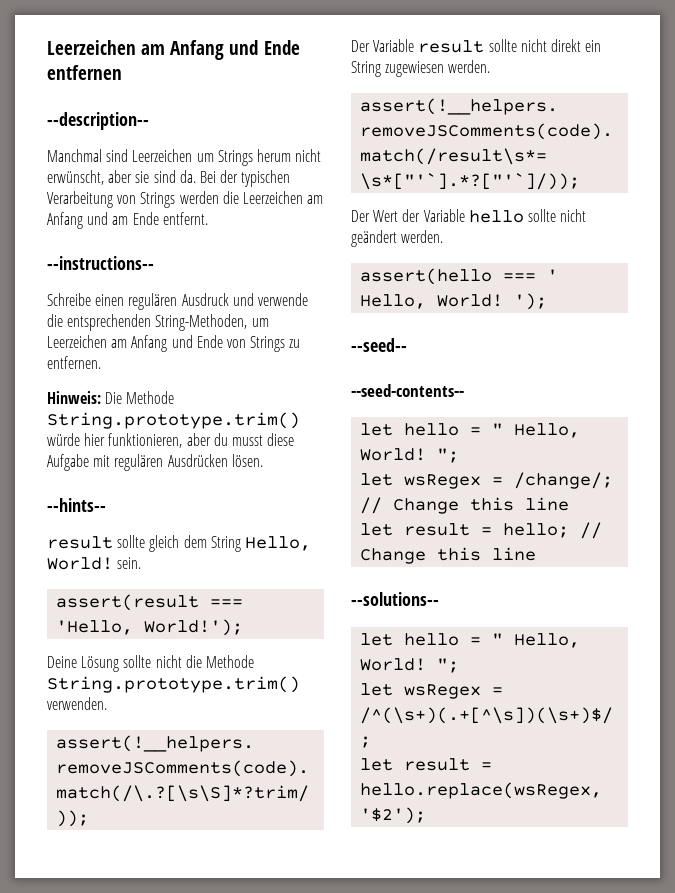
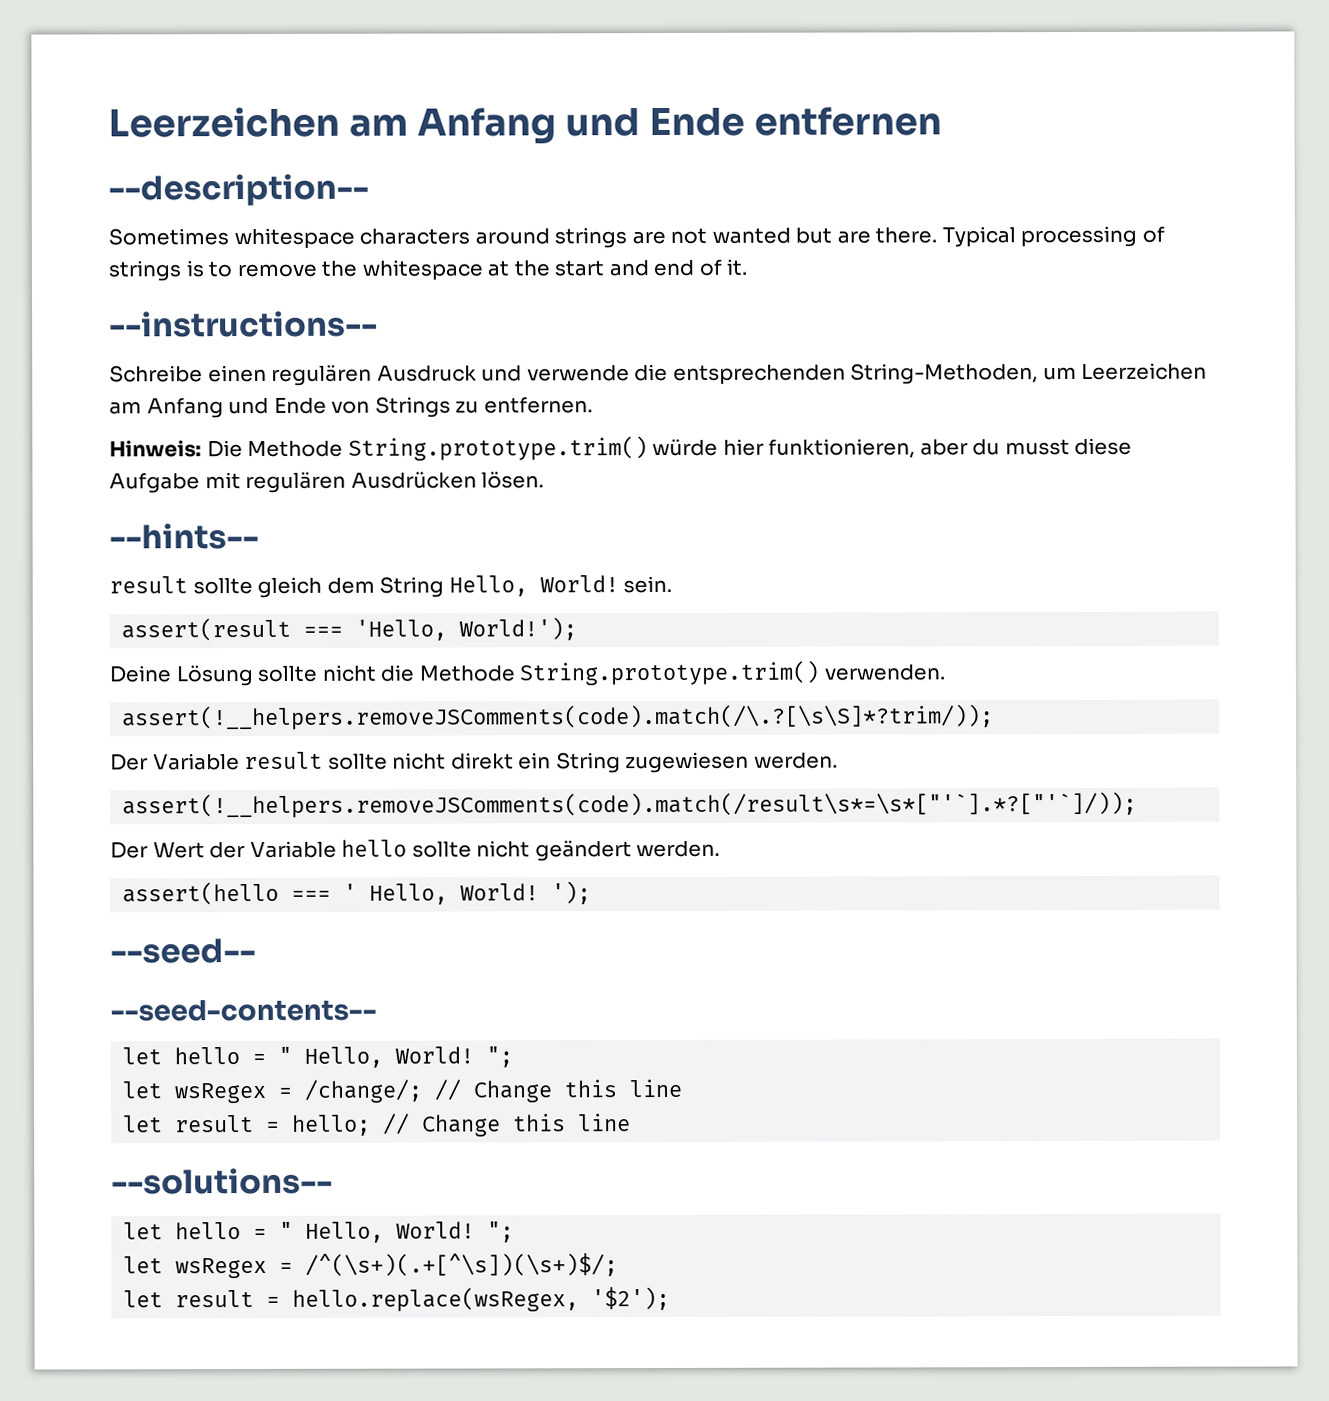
- Manchmal sind Leerzeichen um Strings herum nicht erwünscht, aber sie sind da. Bei der typischen Verarbeitung von Strings werden die Leerzeichen am Anfang und am Ende entfernt.
+ Sometimes whitespace characters around strings are not wanted but are there. Typical processing of strings is to remove the whitespace at the start and end of it.

